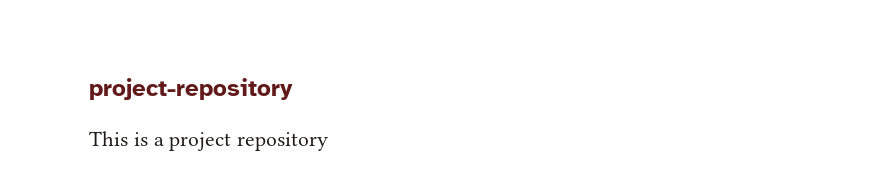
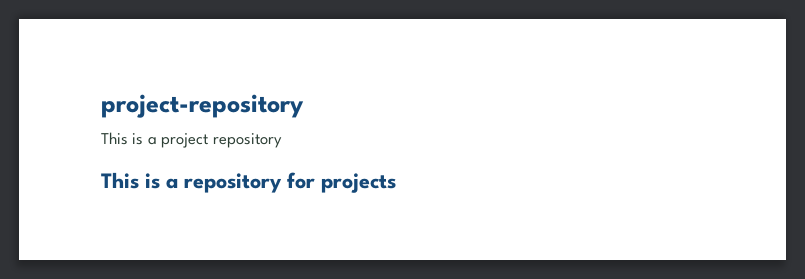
+ This is a repository for projects

